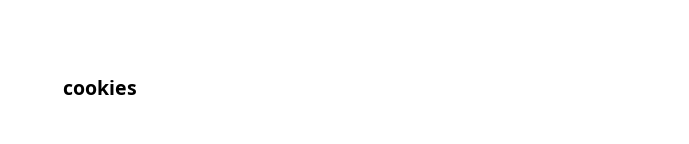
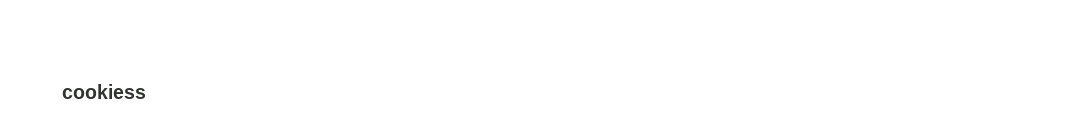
- cookies
+ cookiess

